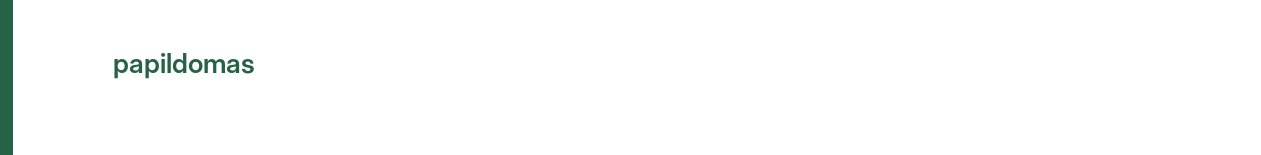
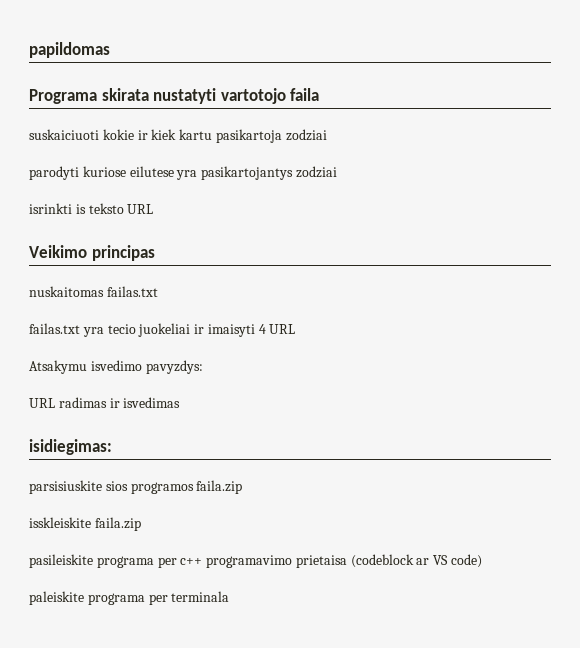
+ Programa skirata nustatyti vartotojo faila
+ suskaiciuoti kokie ir kiek kartu pasikartoja zodziai
+ parodyti kuriose eilutese yra pasikartojantys zodziai
+ isrinkti is teksto URL
+ Veikimo principas
+ nuskaitomas failas.txt
+ failas.txt yra tecio juokeliai ir imaisyti 4 URL
+ Atsakymu isvedimo pavyzdys:
+ URL radimas ir isvedimas
+ isidiegimas:
+ parsisiuskite sios programos faila.zip
+ isskleiskite faila.zip
+ pasileiskite programa per c++ programavimo prietaisa (codeblock ar VS code)
+ paleiskite programa per terminala

